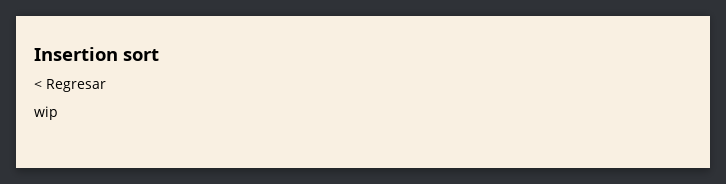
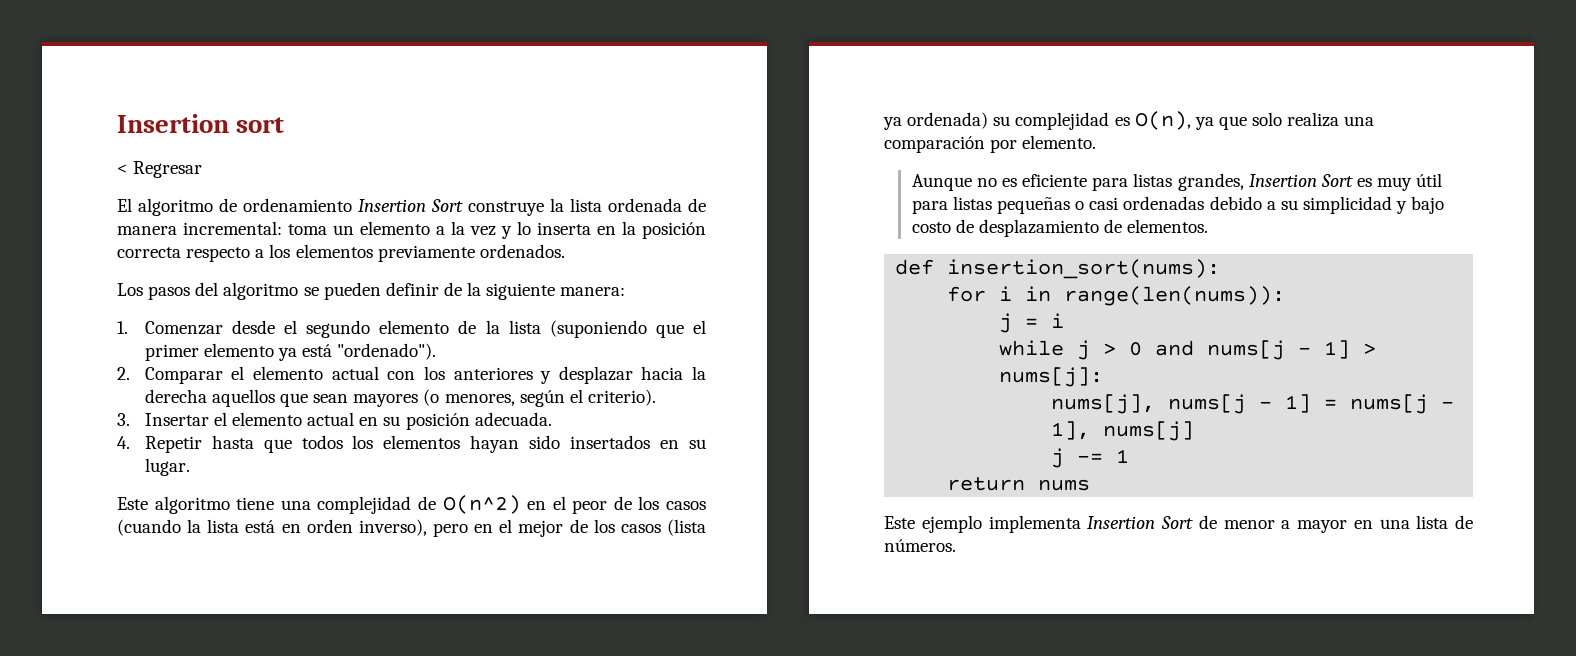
- wip
+ El algoritmo de ordenamiento Insertion Sort construye la lista ordenada de manera incremental: toma un elemento a la vez y lo inserta en la posición correcta respecto a los elementos previamente ordenados.
+ Los pasos del algoritmo se pueden definir de la siguiente manera:
+ 1. Comenzar desde el segundo elemento de la lista (suponiendo que el primer elemento ya está "ordenado").
+ 2. Comparar el elemento actual con los anteriores y desplazar hacia la derecha aquellos que sean mayores (o menores, según el criterio).
+ 3. Insertar el elemento actual en su posición adecuada.
+ 4. Repetir hasta que todos los elementos hayan sido insertados en su lugar.
+ Este algoritmo tiene una complejidad de O(n^2) en el peor de los casos (cuando la lista está en orden inverso), pero en el mejor de los casos (lista ya ordenada) su complejidad es O(n), ya que solo realiza una comparación por elemento.
+ Aunque no es eficiente para listas grandes, Insertion Sort es muy útil para listas pequeñas o casi ordenadas debido a su simplicidad y bajo costo de desplazamiento de elementos.
+ def insertion_sort(nums):
+ for i in range(len(nums)):
+ j = i
+ while j > 0 and nums[j - 1] > nums[j]:
+ nums[j], nums[j - 1] = nums[j - 1], nums[j]
+ j -= 1
+ return nums
+ Este ejemplo implementa Insertion Sort de menor a mayor en una lista de números.

